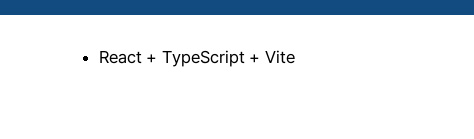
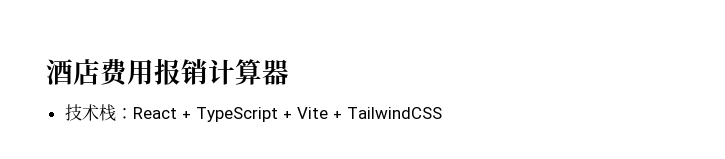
- React + TypeScript + Vite
+ 酒店费用报销计算器
+ 技术栈：React + TypeScript + Vite + TailwindCSS

